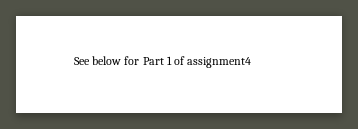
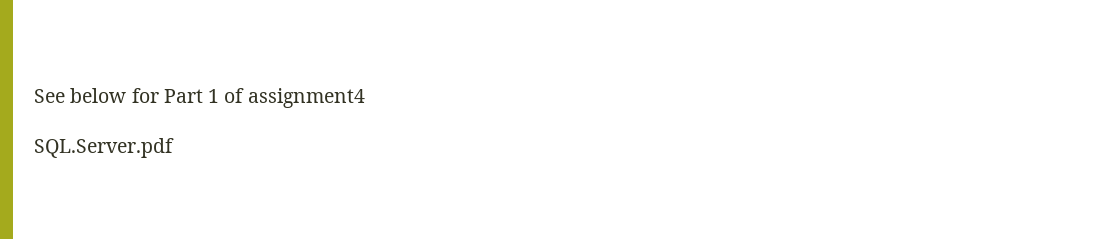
+ SQL.Server.pdf

